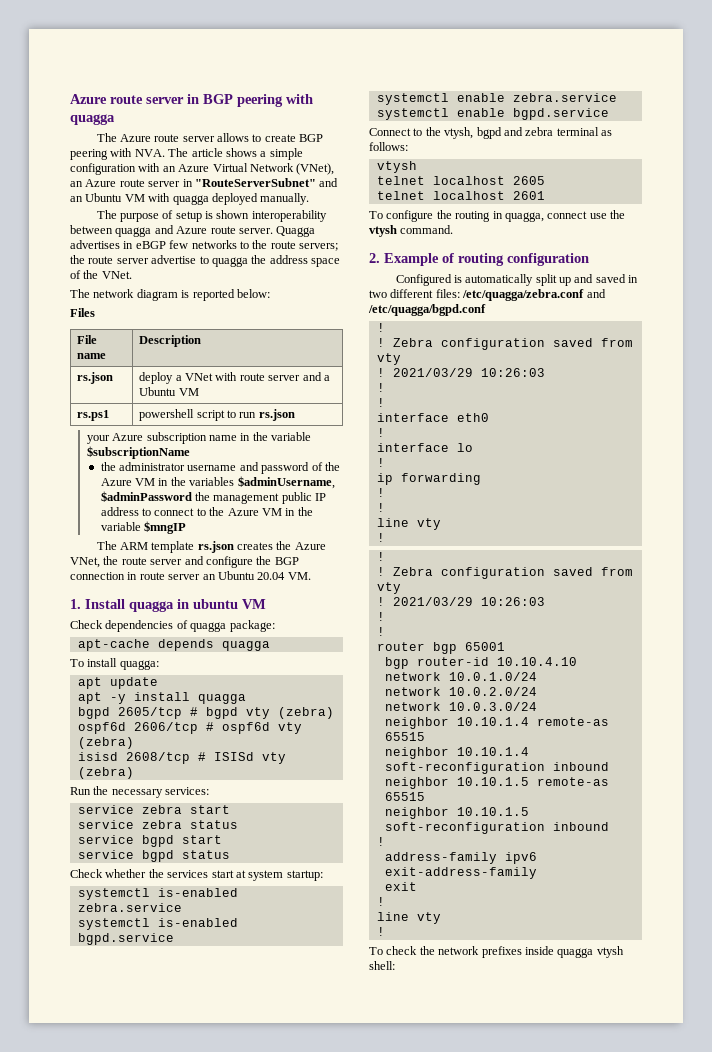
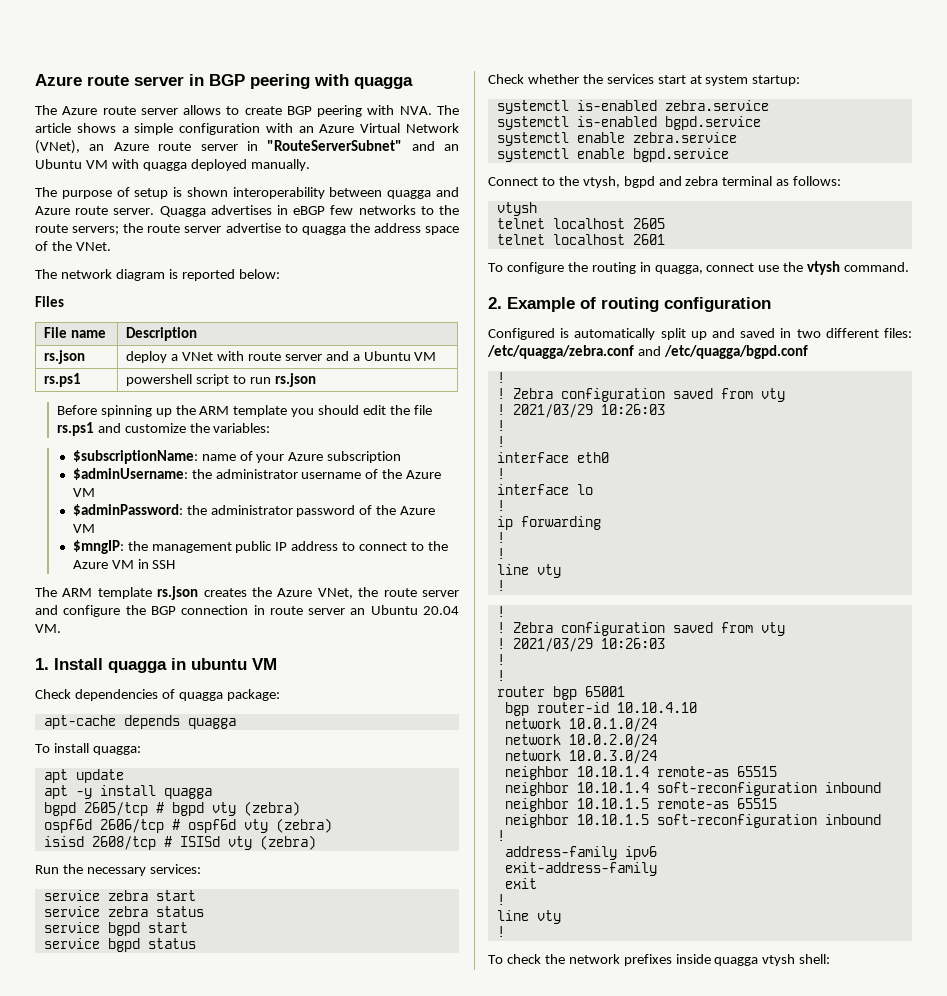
- your Azure subscription name in the variable $subscriptionName
- the administrator username and password of the Azure VM in the variables $adminUsername, $adminPassword the management public IP address to connect to the Azure VM in the variable $mngIP
+ Before spinning up the ARM template you should edit the file rs.ps1 and customize the variables:
+ $subscriptionName: name of your Azure subscription
+ $adminUsername: the administrator username of the Azure VM
+ $adminPassword: the administrator password of the Azure VM
+ $mngIP: the management public IP address to connect to the Azure VM in SSH

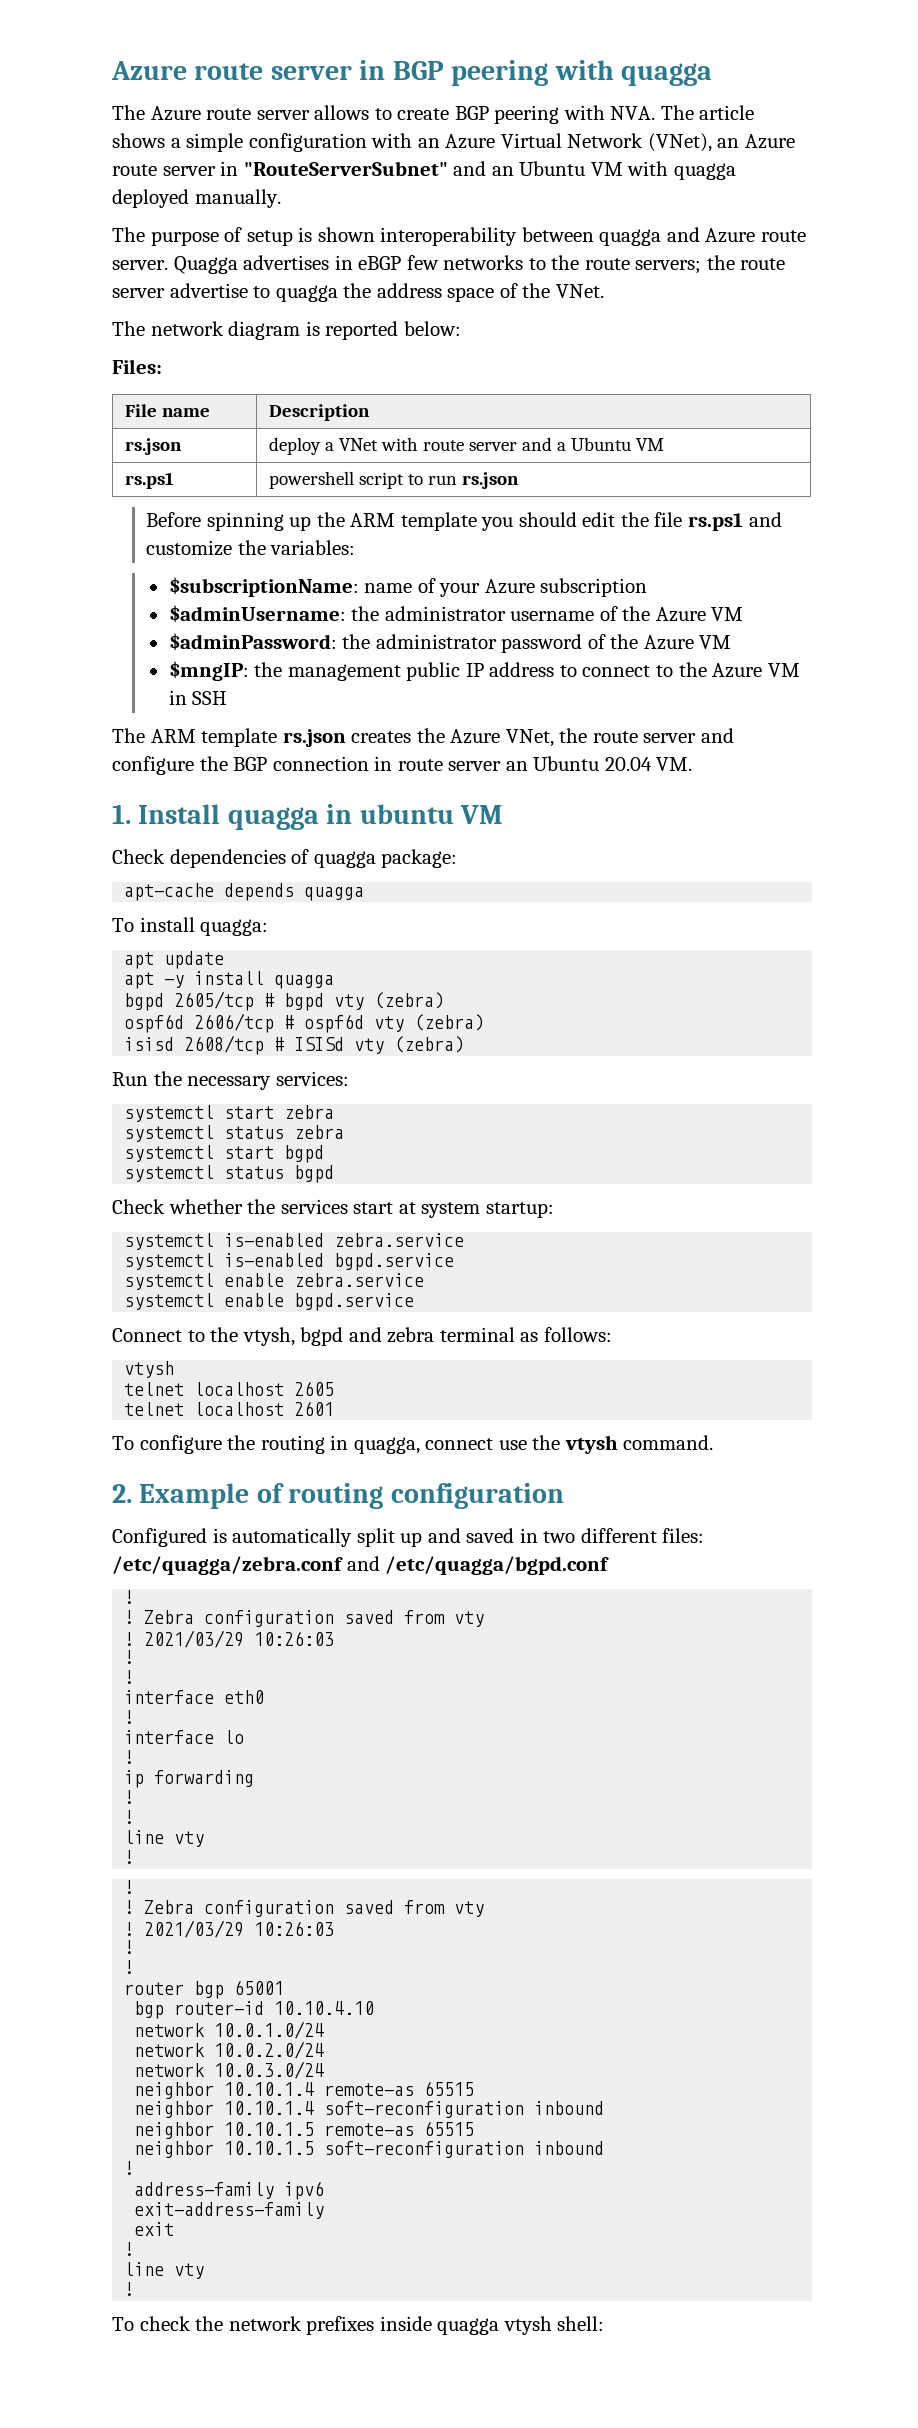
- Files
+ Files:
- service zebra start
- service zebra status
- service bgpd start
- service bgpd status
+ systemctl start zebra
+ systemctl status zebra
+ systemctl start bgpd
+ systemctl status bgpd

